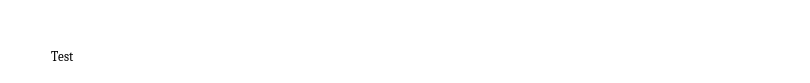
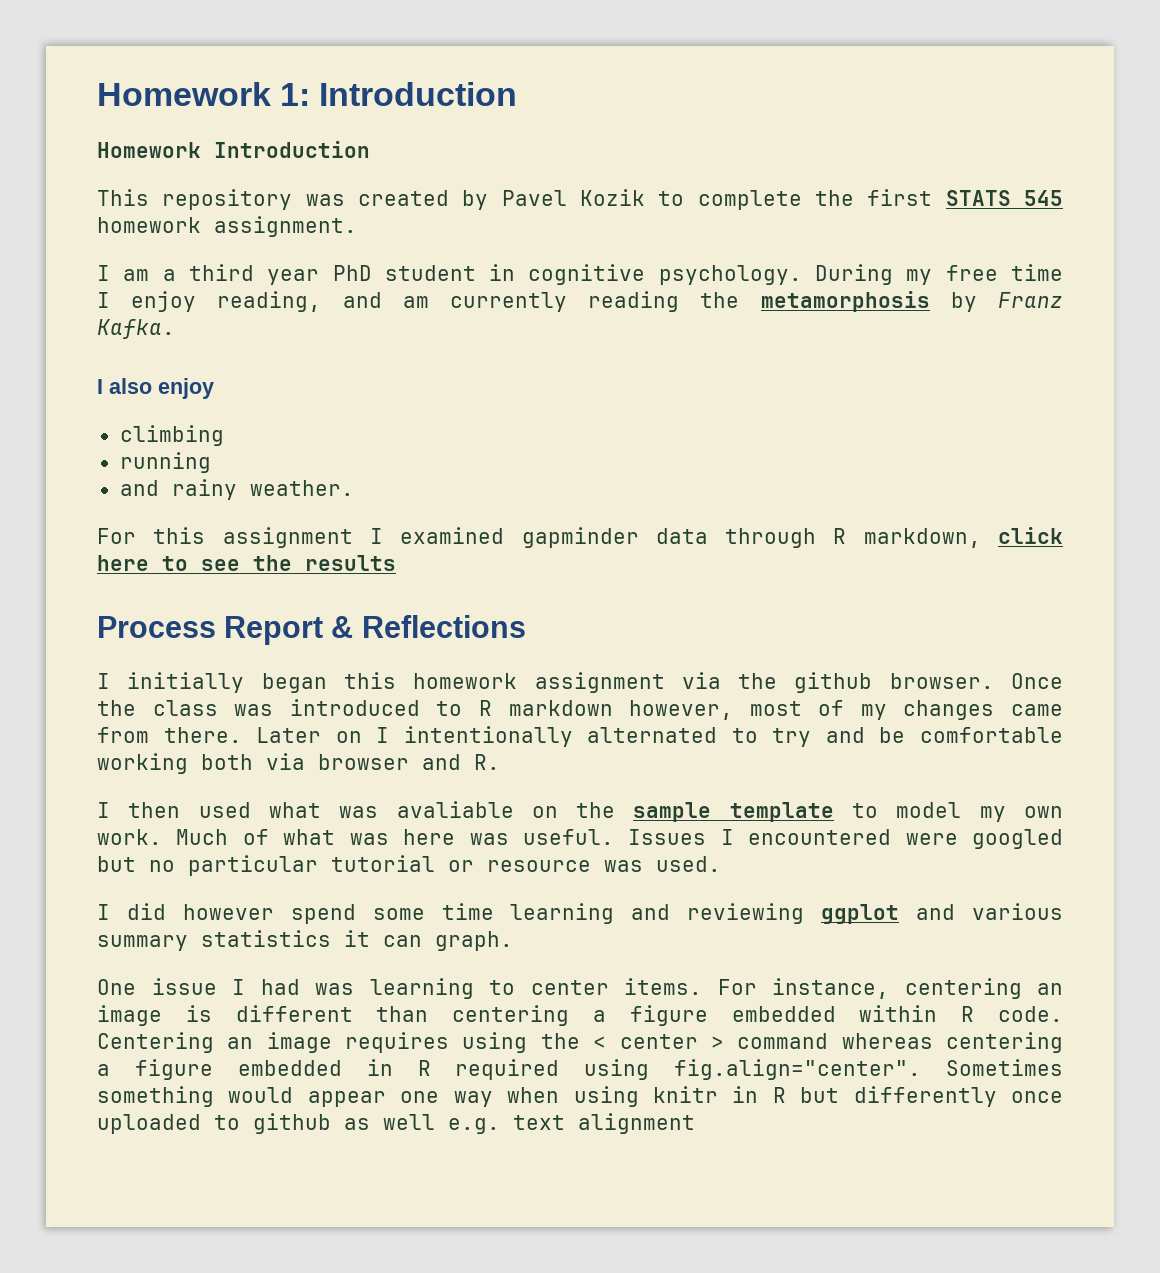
- Test
+ Homework 1: Introduction
+ Homework Introduction
+ This repository was created by Pavel Kozik to complete the first STATS 545 homework assignment.
+ I am a third year PhD student in cognitive psychology. During my free time I enjoy reading, and am currently reading the metamorphosis by Franz Kafka.
+ I also enjoy
+ climbing
+ running
+ and rainy weather.
+ For this assignment I examined gapminder data through R markdown, click here to see the results
+ Process Report & Reflections
+ I initially began this homework assignment via the github browser. Once the class was introduced to R markdown however, most of my changes came from there. Later on I intentionally alternated to try and be comfortable working both via browser and R.
+ I then used what was avaliable on the sample template to model my own work. Much of what was here was useful. Issues I encountered were googled but no particular tutorial or resource was used.
+ I did however spend some time learning and reviewing ggplot and various summary statistics it can graph.
+ One issue I had was learning to center items. For instance, centering an image is different than centering a figure embedded within R code. Centering an image requires using the < center > command whereas centering a figure embedded in R required using fig.align="center". Sometimes something would appear one way when using knitr in R but differently once uploaded to github as well e.g. text alignment

